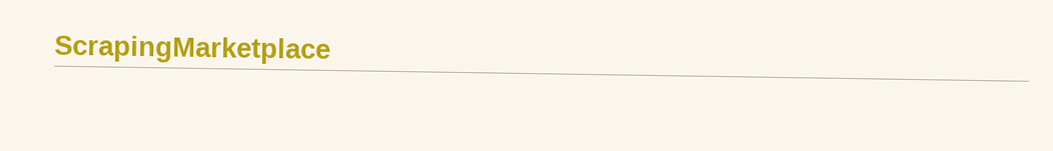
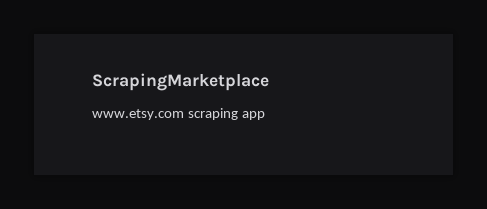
+ www.etsy.com scraping app

